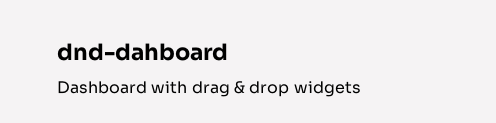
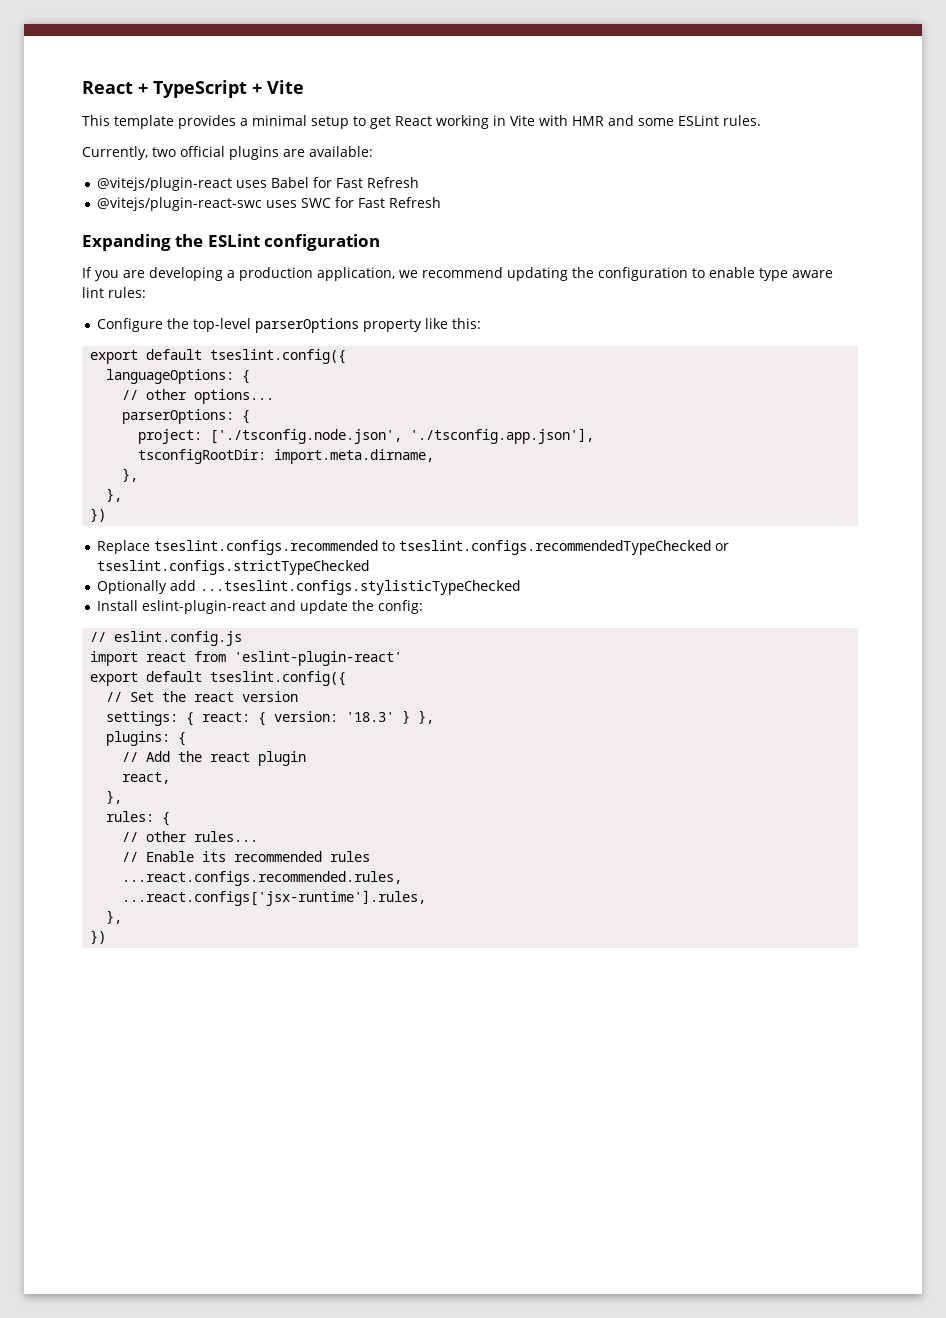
- dnd-dahboard
- Dashboard with drag & drop widgets
+ React + TypeScript + Vite
+ This template provides a minimal setup to get React working in Vite with HMR and some ESLint rules.
+ Currently, two official plugins are available:
+ @vitejs/plugin-react uses Babel for Fast Refresh
+ @vitejs/plugin-react-swc uses SWC for Fast Refresh
+ Expanding the ESLint configuration
+ If you are developing a production application, we recommend updating the configuration to enable type aware lint rules:
+ Configure the top-level parserOptions property like this:
+ export default tseslint.config({
+ languageOptions: {
+ // other options...
+ parserOptions: {
+ project: ['./tsconfig.node.json', './tsconfig.app.json'],
+ tsconfigRootDir: import.meta.dirname,
+ },
+ },
+ })
+ Replace tseslint.configs.recommended to tseslint.configs.recommendedTypeChecked or tseslint.configs.strictTypeChecked
+ Optionally add ...tseslint.configs.stylisticTypeChecked
+ Install eslint-plugin-react and update the config:
+ // eslint.config.js
+ import react from 'eslint-plugin-react'
+ export default tseslint.config({
+ // Set the react version
+ settings: { react: { version: '18.3' } },
+ plugins: {
+ // Add the react plugin
+ react,
+ },
+ rules: {
+ // other rules...
+ // Enable its recommended rules
+ ...react.configs.recommended.rules,
+ ...react.configs['jsx-runtime'].rules,
+ },
+ })

